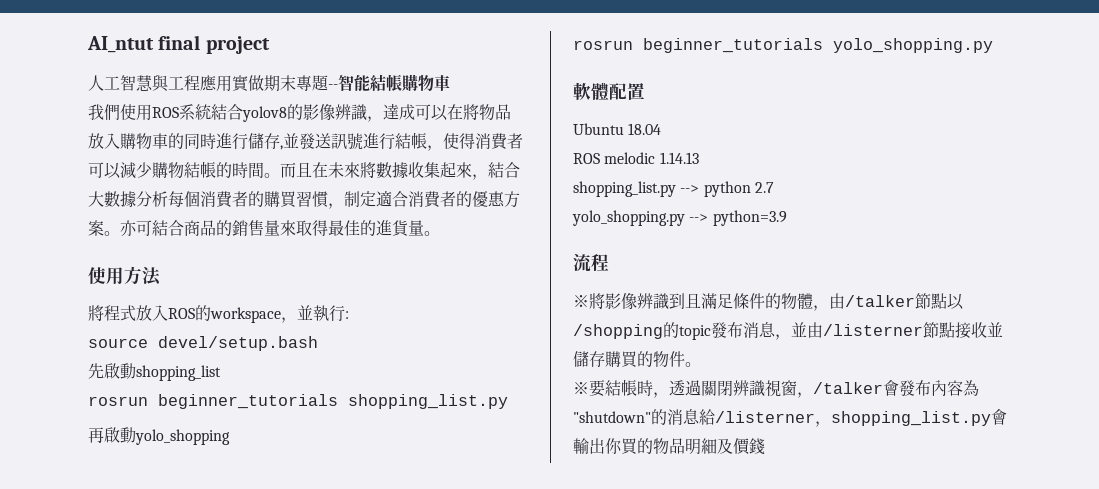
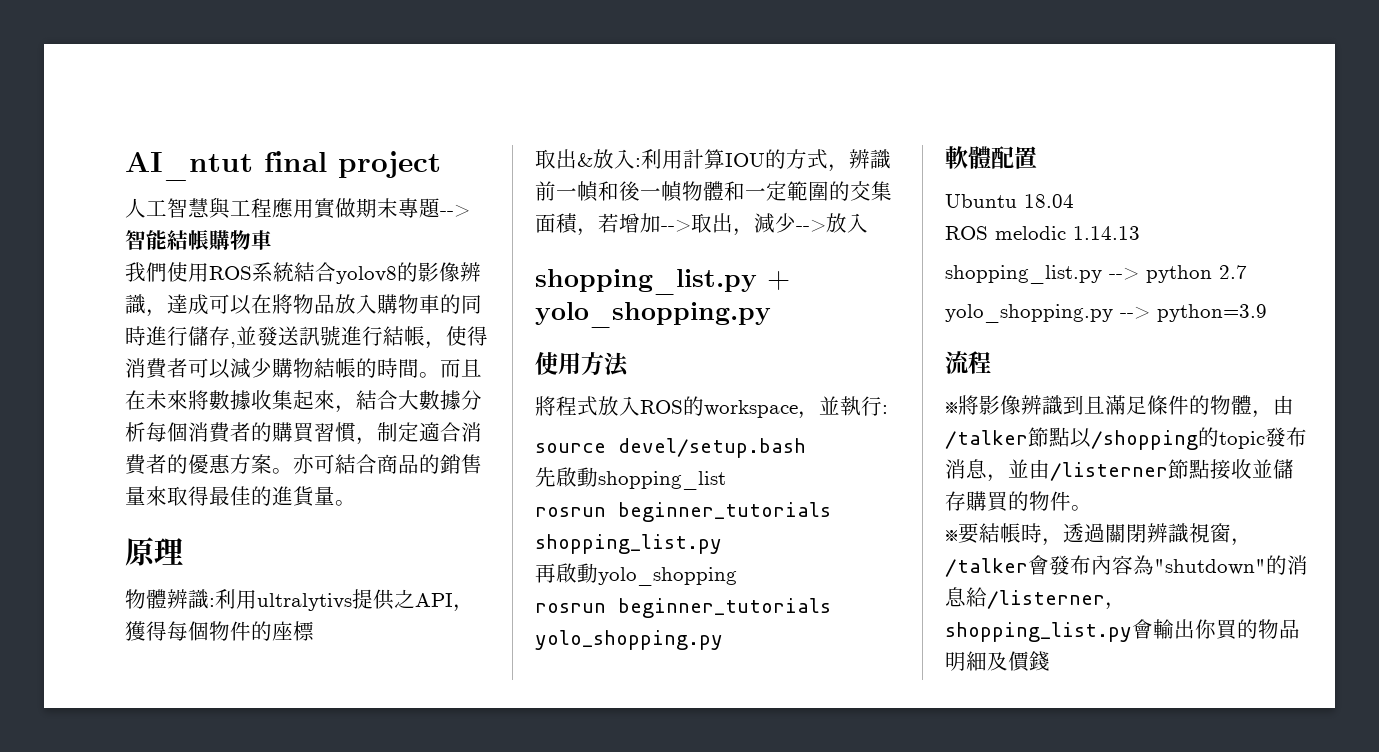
- 人工智慧與工程應用實做期末專題--智能結帳購物車
+ 人工智慧與工程應用實做期末專題-->智能結帳購物車
+ 原理
+ 物體辨識:利用ultralytivs提供之API，獲得每個物件的座標
+ 取出&放入:利用計算IOU的方式，辨識前一幀和後一幀物體和一定範圍的交集面積，若增加-->取出，減少-->放入
+ shopping_list.py + yolo_shopping.py

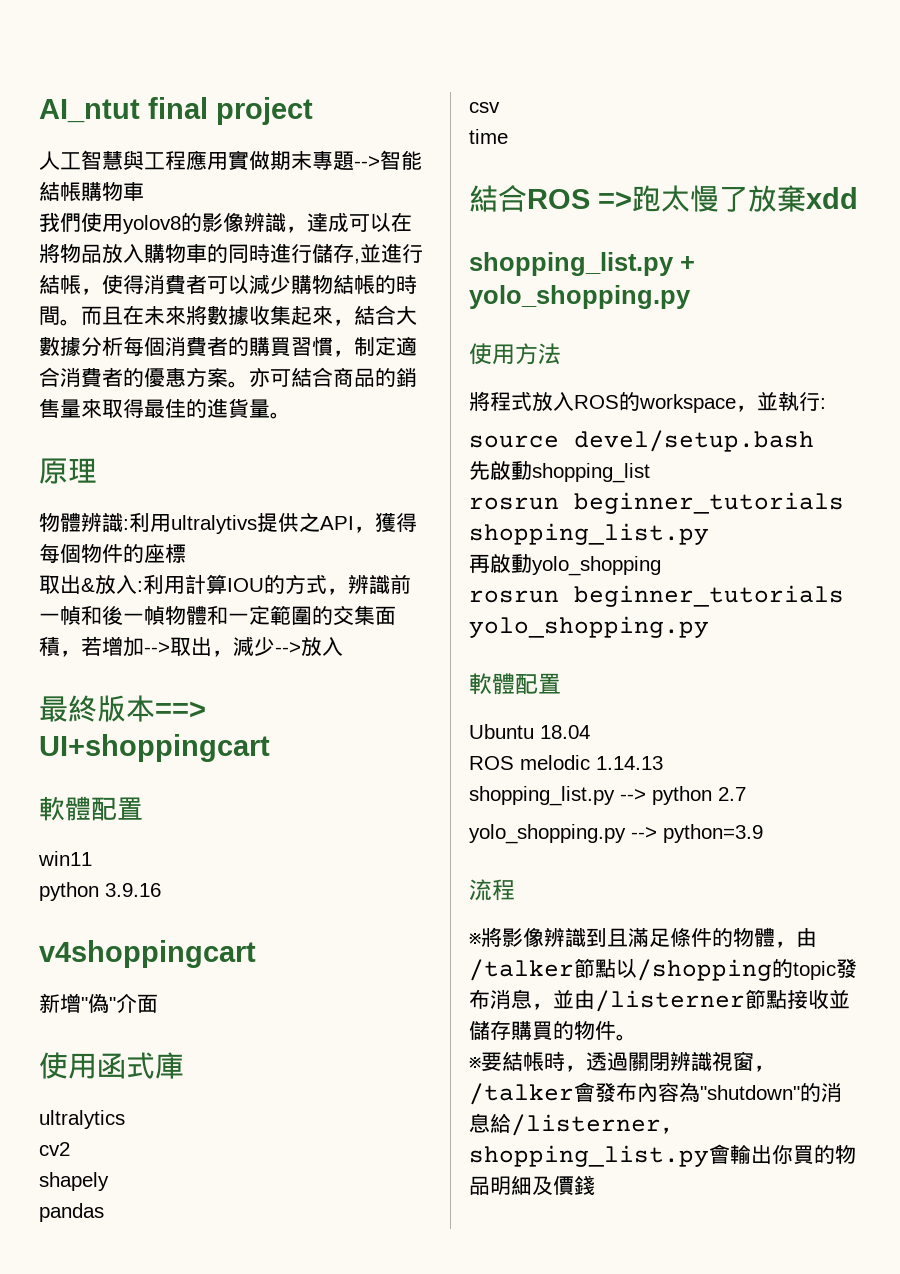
- 我們使用ROS系統結合yolov8的影像辨識，達成可以在將物品放入購物車的同時進行儲存,並發送訊號進行結帳，使得消費者可以減少購物結帳的時間。
+ 我們使用yolov8的影像辨識，達成可以在將物品放入購物車的同時進行儲存,並進行結帳，使得消費者可以減少購物結帳的時間。
+ 最終版本==> UI+shoppingcart
+ 軟體配置
+ win11
+ python 3.9.16
+ v4shoppingcart
+ 新增"偽"介面
+ 使用函式庫
+ ultralytics
+ cv2
+ shapely
+ pandas
+ csv
+ time
+ 結合ROS =>跑太慢了放棄xdd

